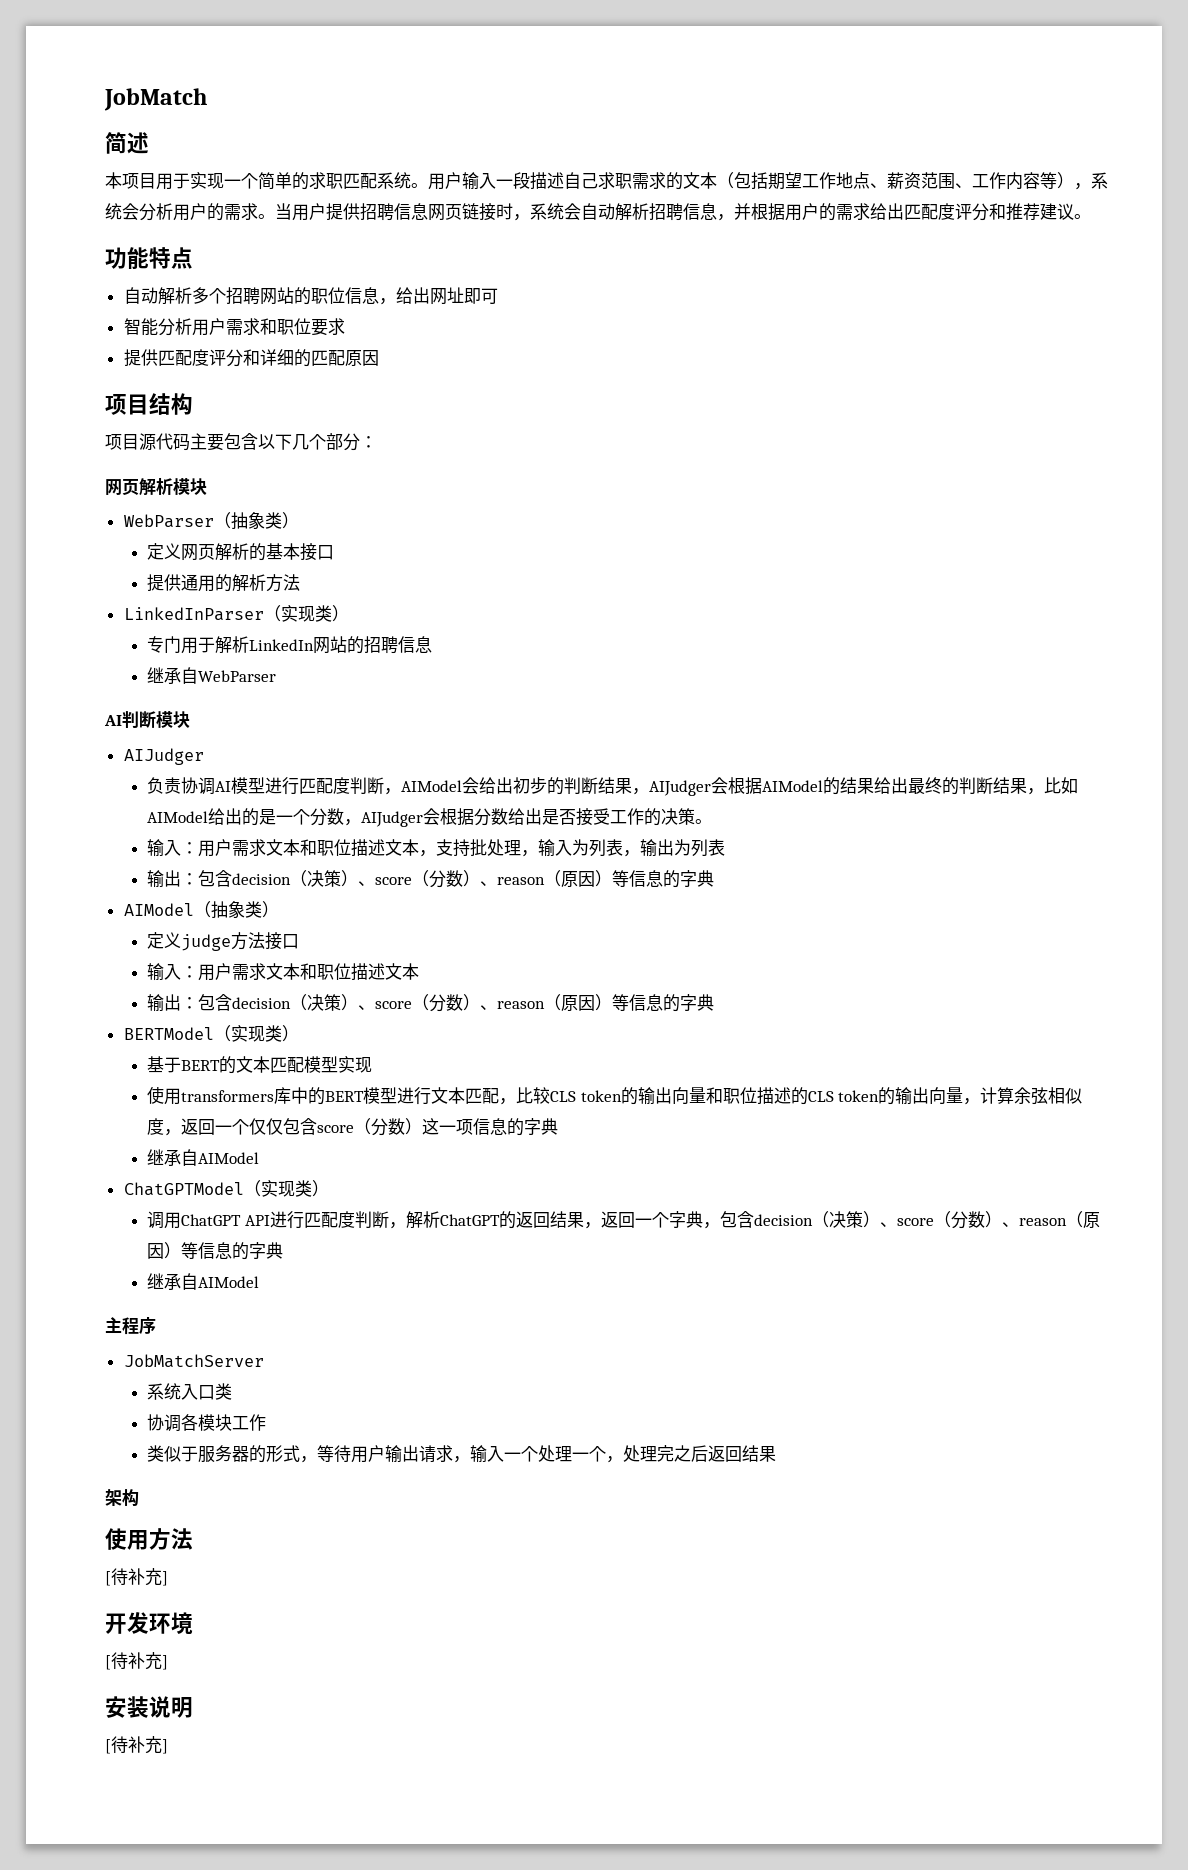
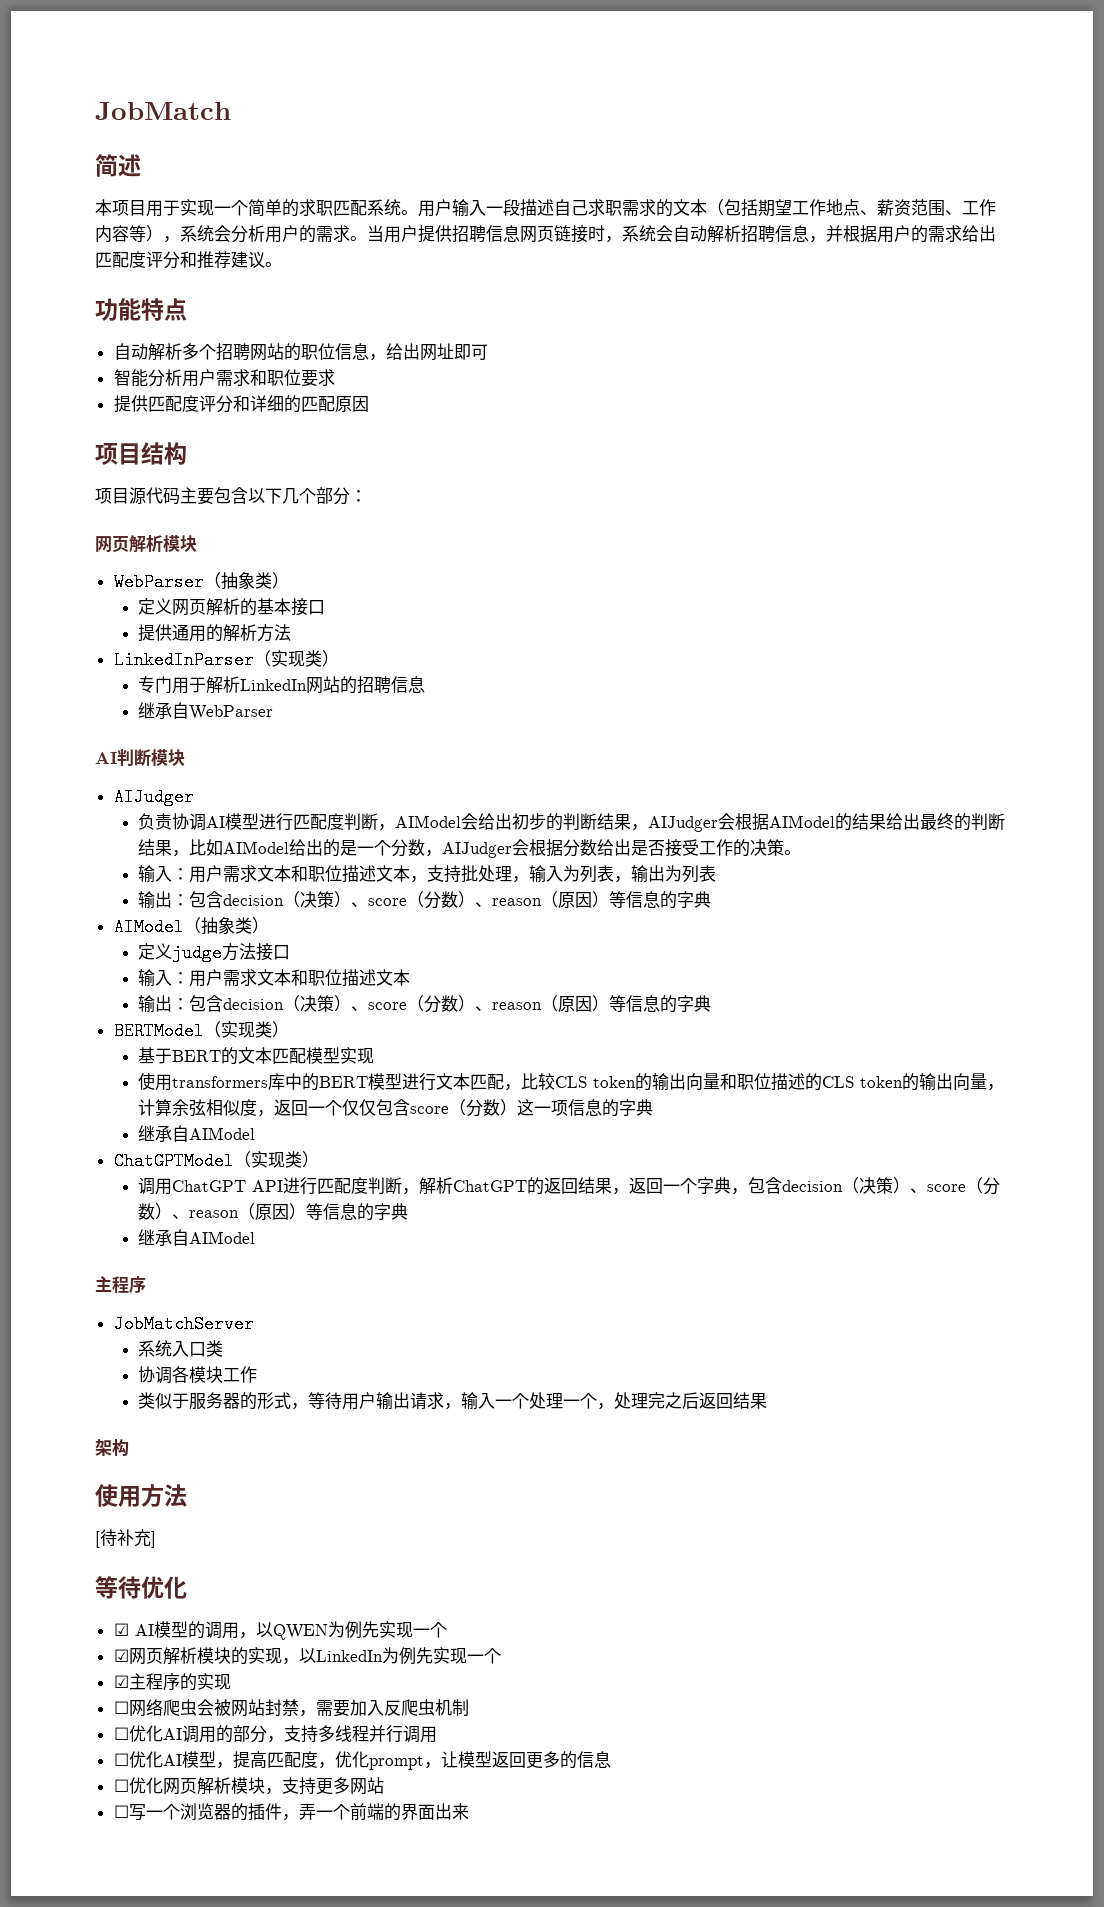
- 开发环境
- [待补充]
- 安装说明
- [待补充]
+ 等待优化
+ ☑ AI模型的调用，以QWEN为例先实现一个
+ ☑网页解析模块的实现，以LinkedIn为例先实现一个
+ ☑主程序的实现
+ ☐网络爬虫会被网站封禁，需要加入反爬虫机制
+ ☐优化AI调用的部分，支持多线程并行调用
+ ☐优化AI模型，提高匹配度，优化prompt，让模型返回更多的信息
+ ☐优化网页解析模块，支持更多网站
+ ☐写一个浏览器的插件，弄一个前端的界面出来

